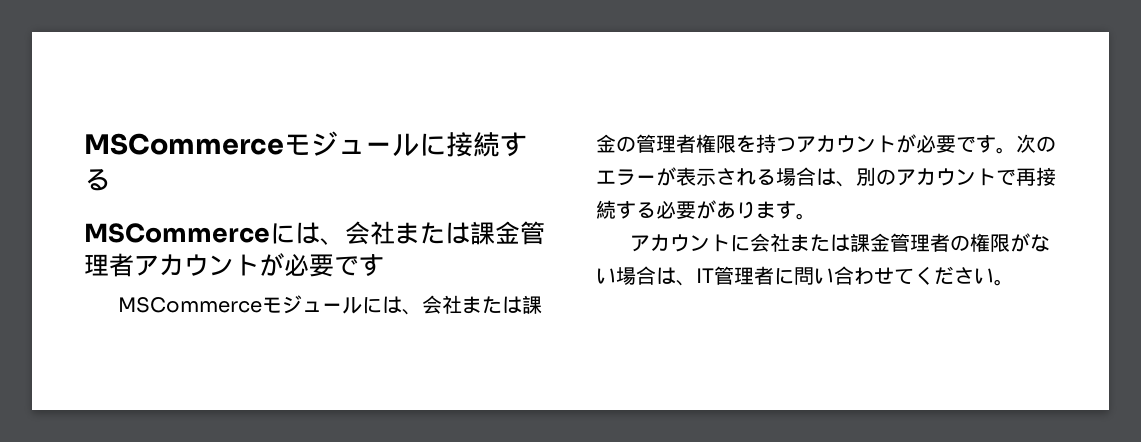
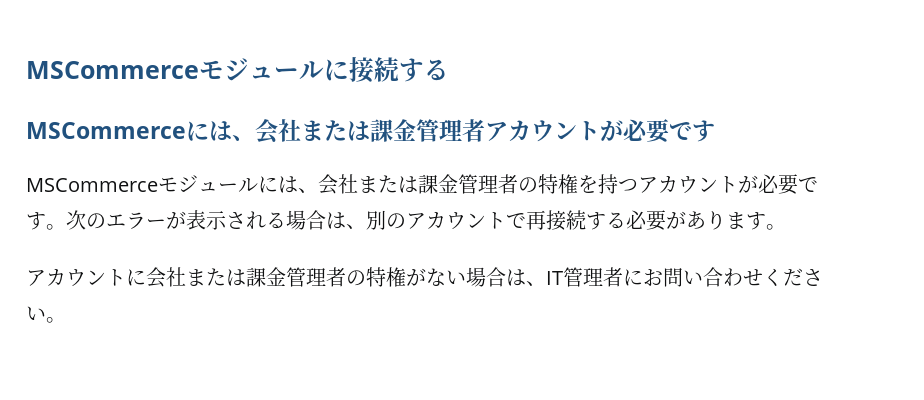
- MSCommerceモジュールには、会社または課金の管理者権限を持つアカウントが必要です。
+ MSCommerceモジュールには、会社または課金管理者の特権を持つアカウントが必要です。
- アカウントに会社または課金管理者の権限がない場合は、IT管理者に問い合わせてください。
+ アカウントに会社または課金管理者の特権がない場合は、IT管理者にお問い合わせください。

